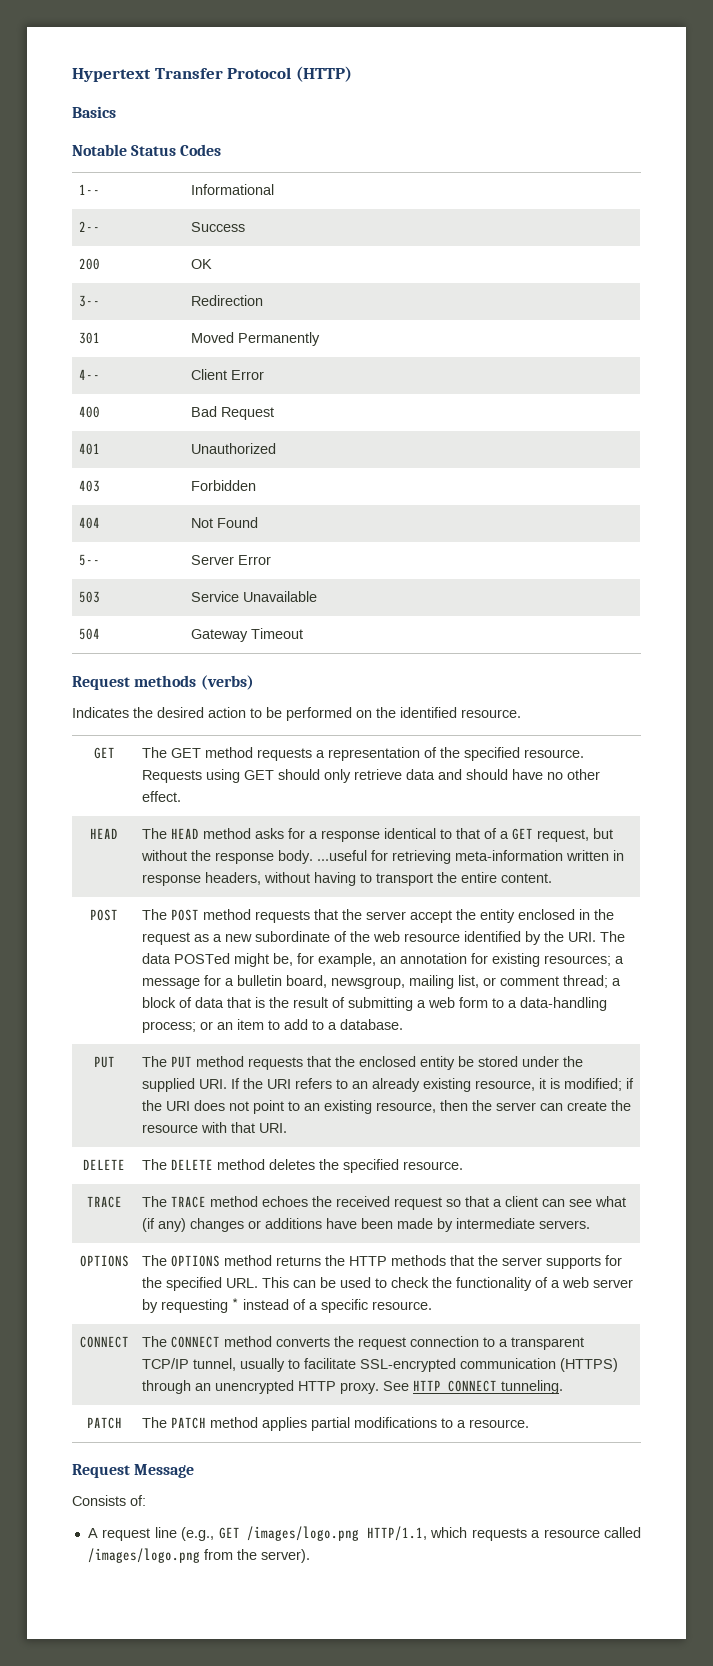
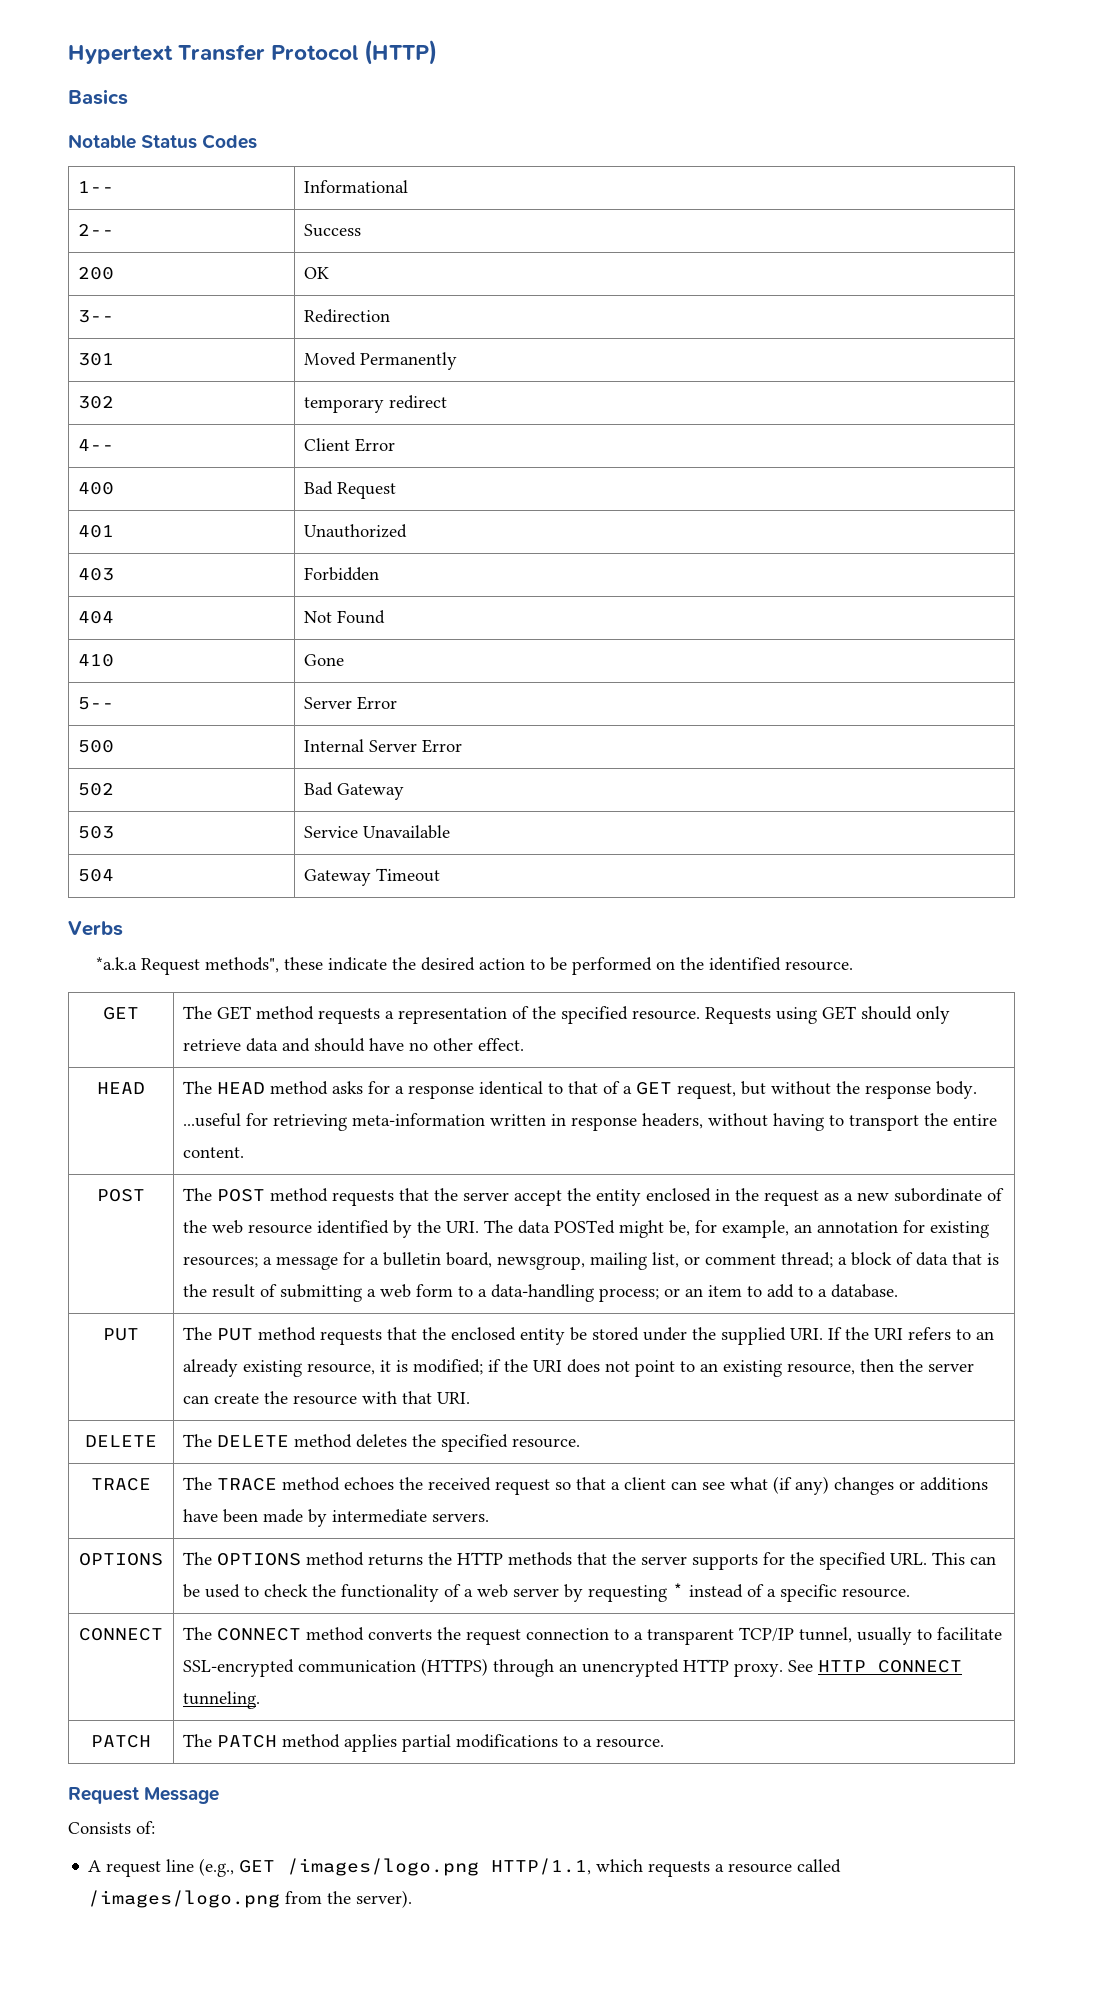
+ 302 | temporary redirect
+ 410 | Gone
+ 500 | Internal Server Error
+ 502 | Bad Gateway
- Request methods (verbs)
- Indicates the desired action to be performed on the identified resource.
+ Verbs
+ *a.k.a Request methods", these indicate the desired action to be performed on the identified resource.

